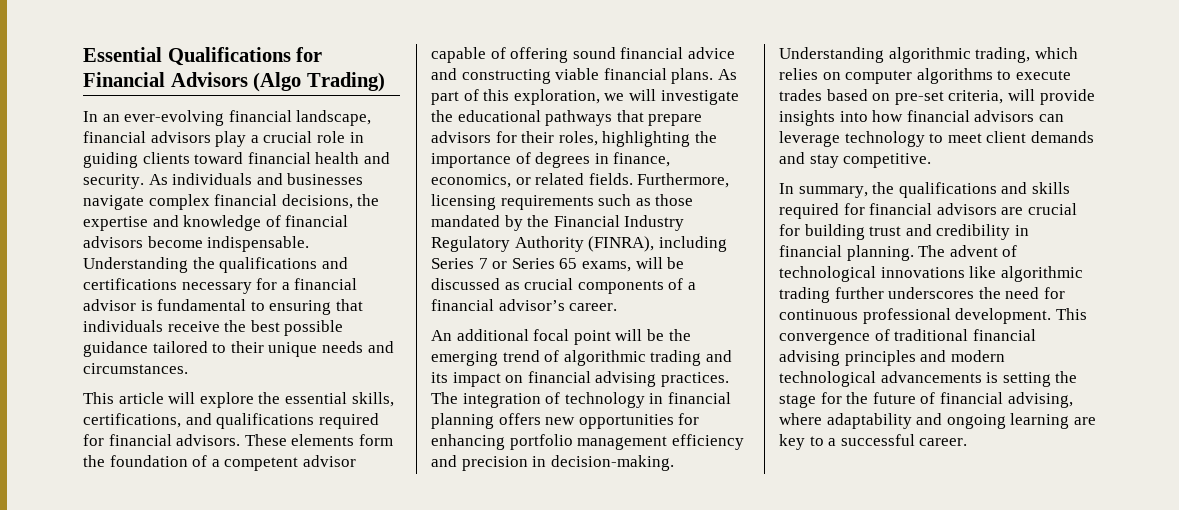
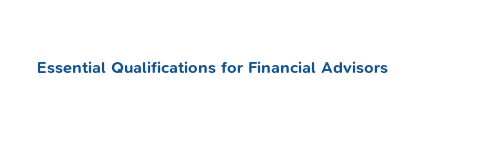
- Essential Qualifications for Financial Advisors (Algo Trading)
- In an ever-evolving financial landscape, financial advisors play a crucial role in guiding clients toward financial health and security. As individuals and businesses navigate complex financial decisions, the expertise and knowledge of financial advisors become indispensable. Understanding the qualifications and certifications necessary for a financial advisor is fundamental to ensuring that individuals receive the best possible guidance tailored to their unique needs and circumstances.
- This article will explore the essential skills, certifications, and qualifications required for financial advisors. These elements form the foundation of a competent advisor capable of offering sound financial advice and constructing viable financial plans. As part of this exploration, we will investigate the educational pathways that prepare advisors for their roles, highlighting the importance of degrees in finance, economics, or related fields. Furthermore, licensing requirements such as those mandated by the Financial Industry Regulatory Authority (FINRA), including Series 7 or Series 65 exams, will be discussed as crucial components of a financial advisor’s career.
- An additional focal point will be the emerging trend of algorithmic trading and its impact on financial advising practices. The integration of technology in financial planning offers new opportunities for enhancing portfolio management efficiency and precision in decision-making. Understanding algorithmic trading, which relies on computer algorithms to execute trades based on pre-set criteria, will provide insights into how financial advisors can leverage technology to meet client demands and stay competitive.
- In summary, the qualifications and skills required for financial advisors are crucial for building trust and credibility in financial planning. The advent of technological innovations like algorithmic trading further underscores the need for continuous professional development. This convergence of traditional financial advising principles and modern technological advancements is setting the stage for the future of financial advising, where adaptability and ongoing learning are key to a successful career.
+ Essential Qualifications for Financial Advisors

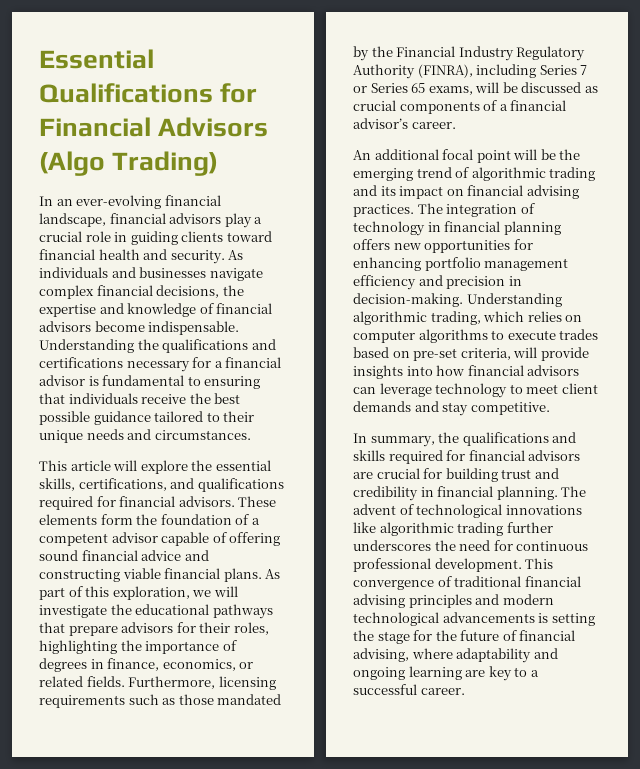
- Essential Qualifications for Financial Advisors
+ Essential Qualifications for Financial Advisors (Algo Trading)
+ In an ever-evolving financial landscape, financial advisors play a crucial role in guiding clients toward financial health and security. As individuals and businesses navigate complex financial decisions, the expertise and knowledge of financial advisors become indispensable. Understanding the qualifications and certifications necessary for a financial advisor is fundamental to ensuring that individuals receive the best possible guidance tailored to their unique needs and circumstances.
+ This article will explore the essential skills, certifications, and qualifications required for financial advisors. These elements form the foundation of a competent advisor capable of offering sound financial advice and constructing viable financial plans. As part of this exploration, we will investigate the educational pathways that prepare advisors for their roles, highlighting the importance of degrees in finance, economics, or related fields. Furthermore, licensing requirements such as those mandated by the Financial Industry Regulatory Authority (FINRA), including Series 7 or Series 65 exams, will be discussed as crucial components of a financial advisor’s career.
+ An additional focal point will be the emerging trend of algorithmic trading and its impact on financial advising practices. The integration of technology in financial planning offers new opportunities for enhancing portfolio management efficiency and precision in decision-making. Understanding algorithmic trading, which relies on computer algorithms to execute trades based on pre-set criteria, will provide insights into how financial advisors can leverage technology to meet client demands and stay competitive.
+ In summary, the qualifications and skills required for financial advisors are crucial for building trust and credibility in financial planning. The advent of technological innovations like algorithmic trading further underscores the need for continuous professional development. This convergence of traditional financial advising principles and modern technological advancements is setting the stage for the future of financial advising, where adaptability and ongoing learning are key to a successful career.

